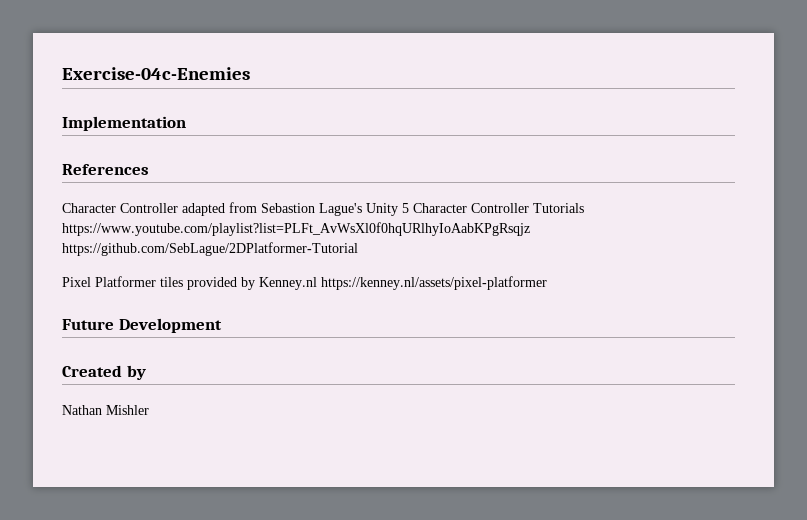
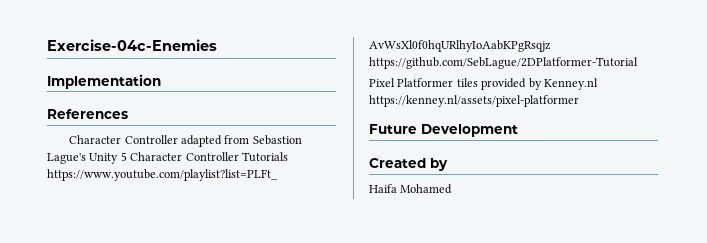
- Nathan Mishler
+ Haifa Mohamed

